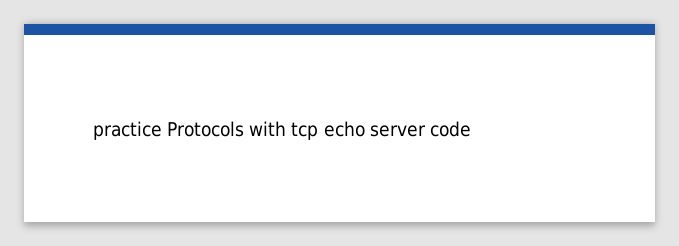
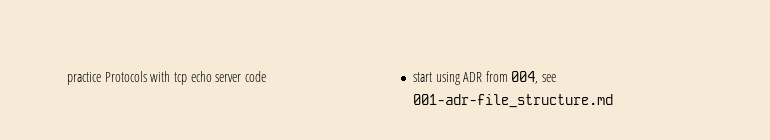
+ start using ADR from 004, see 001-adr-file_structure.md

